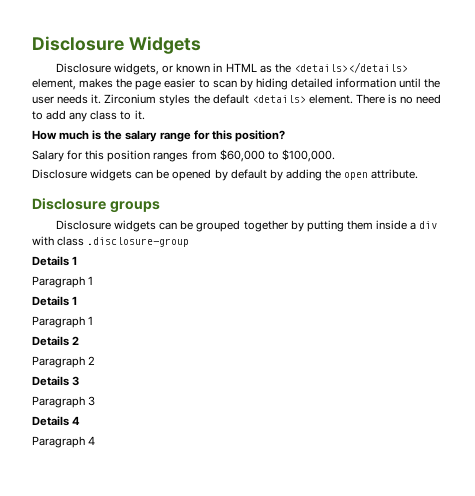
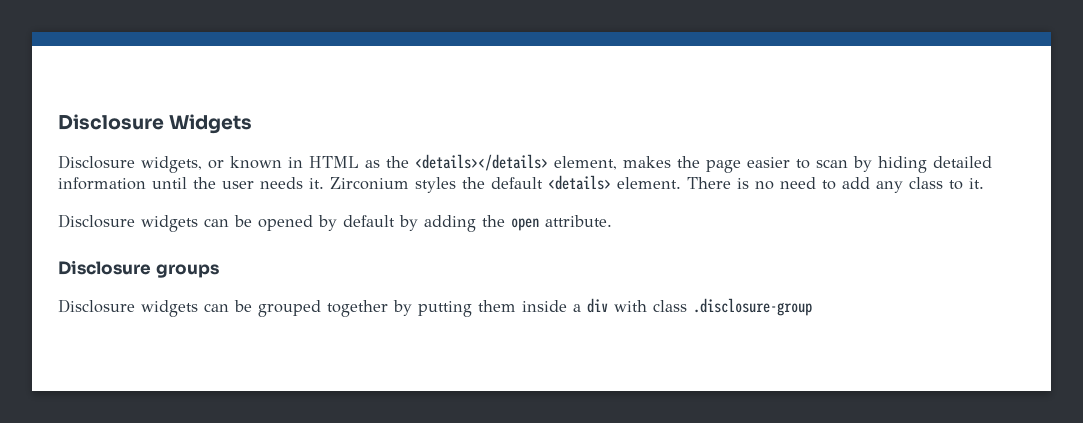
- How much is the salary range for this position?
- Salary for this position ranges from $60,000 to $100,000.
  Disclosure widgets can be grouped together by putting them inside a div with class .disclosure-group
- Details 1
- Paragraph 1
- Details 1
- Paragraph 1
- Details 2
- Paragraph 2
- Details 3
- Paragraph 3
- Details 4
- Paragraph 4

